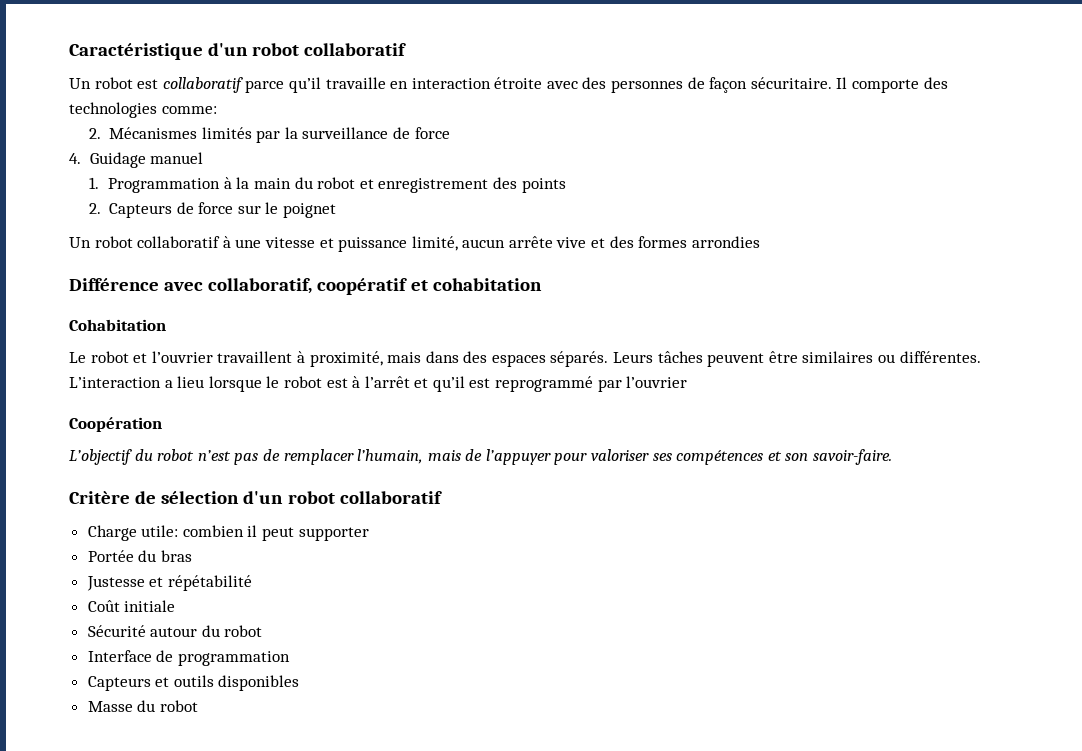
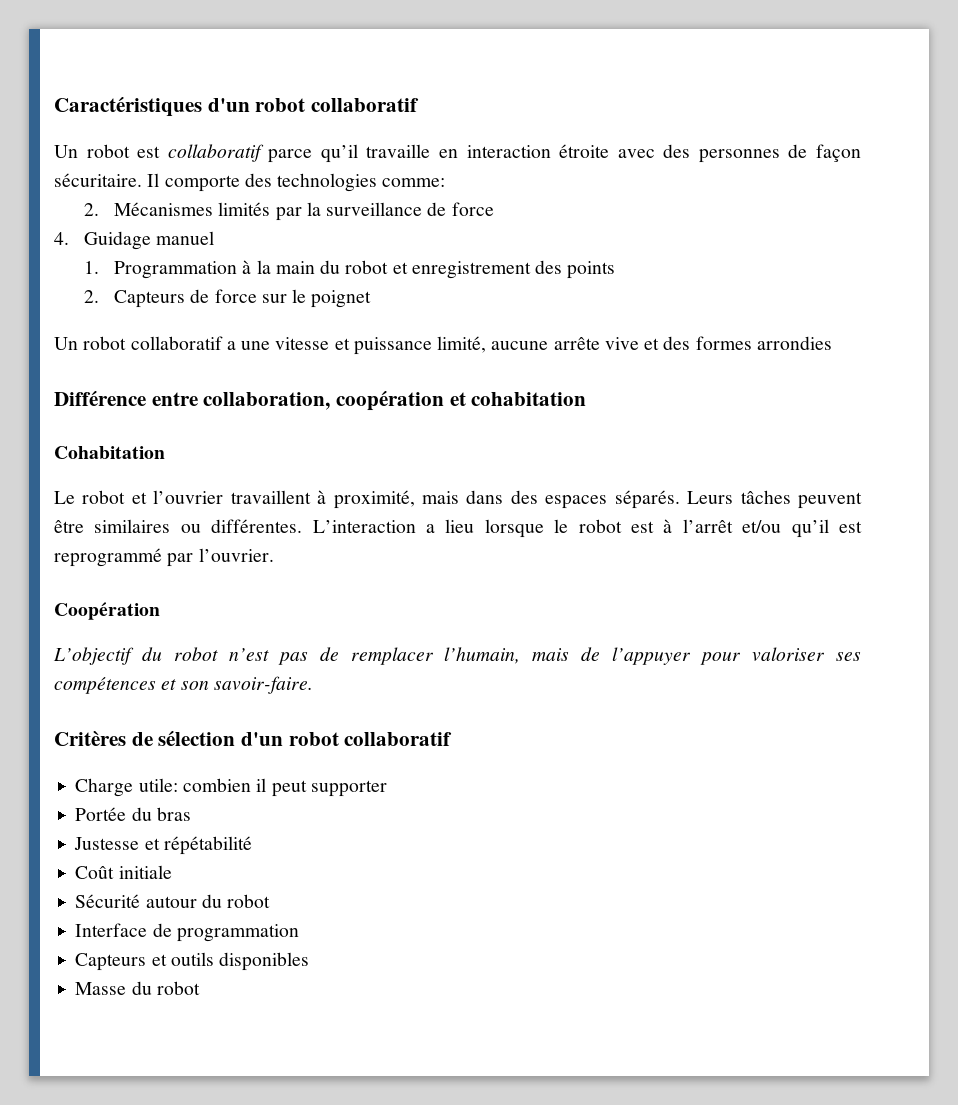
- Caractéristique d'un robot collaboratif
+ Caractéristiques d'un robot collaboratif
- Un robot collaboratif à une vitesse et puissance limité, aucun arrête vive et des formes arrondies
+ Un robot collaboratif a une vitesse et puissance limité, aucune arrête vive et des formes arrondies
- Différence avec collaboratif, coopératif et cohabitation
+ Différence entre collaboration, coopération et cohabitation
- L’interaction a lieu lorsque le robot est à l’arrêt et qu’il est reprogrammé par l’ouvrier
+ L’interaction a lieu lorsque le robot est à l’arrêt et/ou qu’il est reprogrammé par l’ouvrier.
- Critère de sélection d'un robot collaboratif
+ Critères de sélection d'un robot collaboratif

